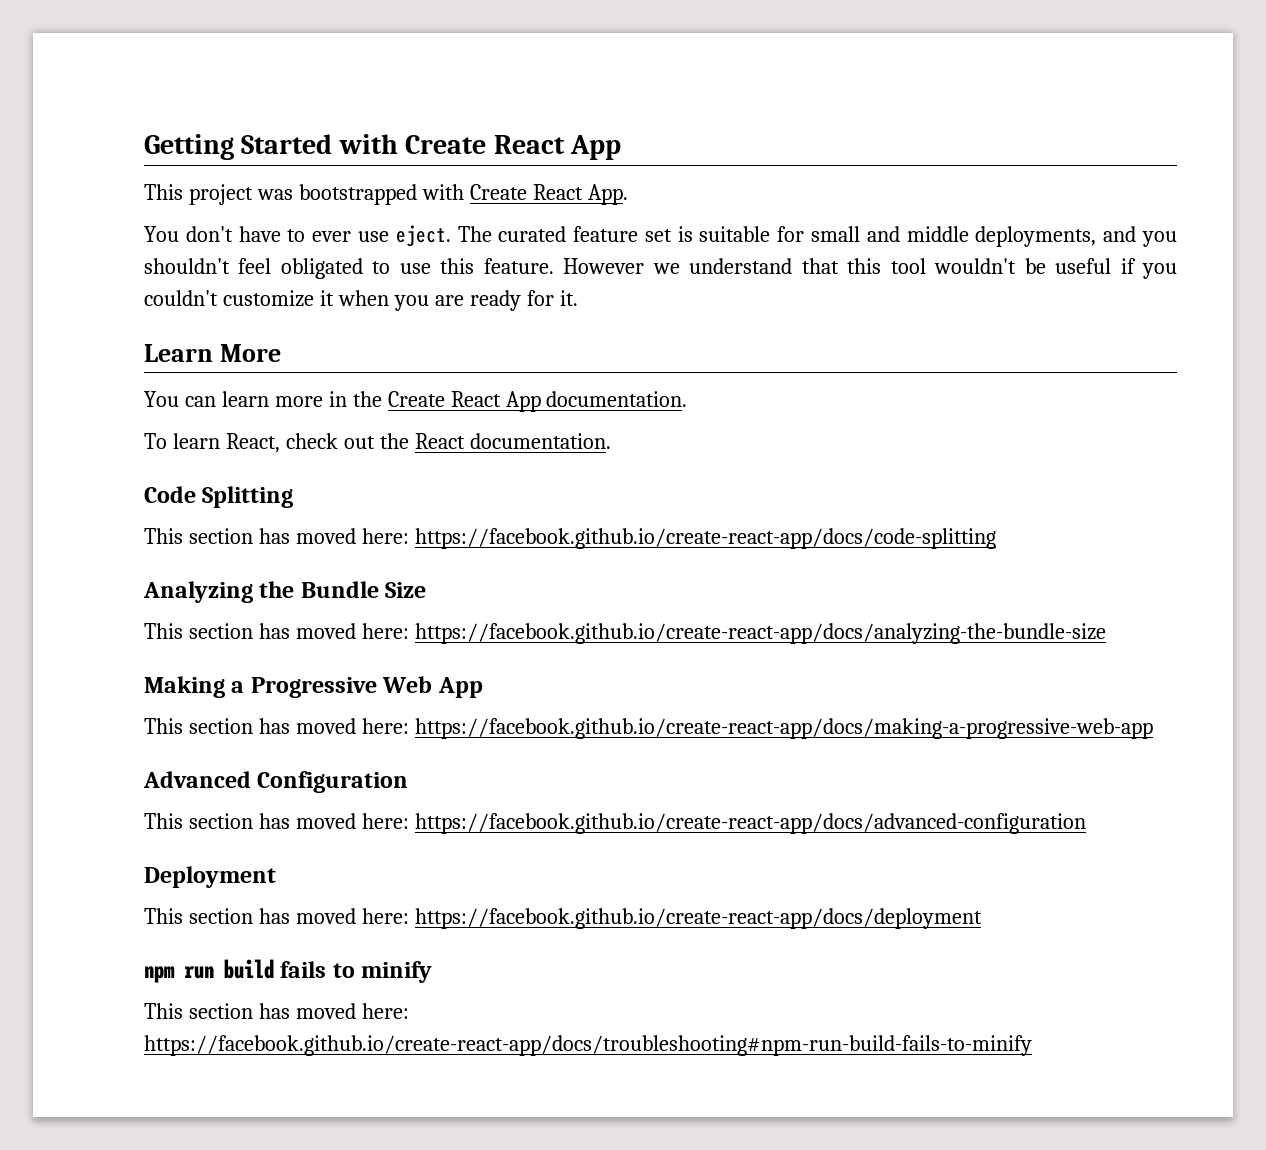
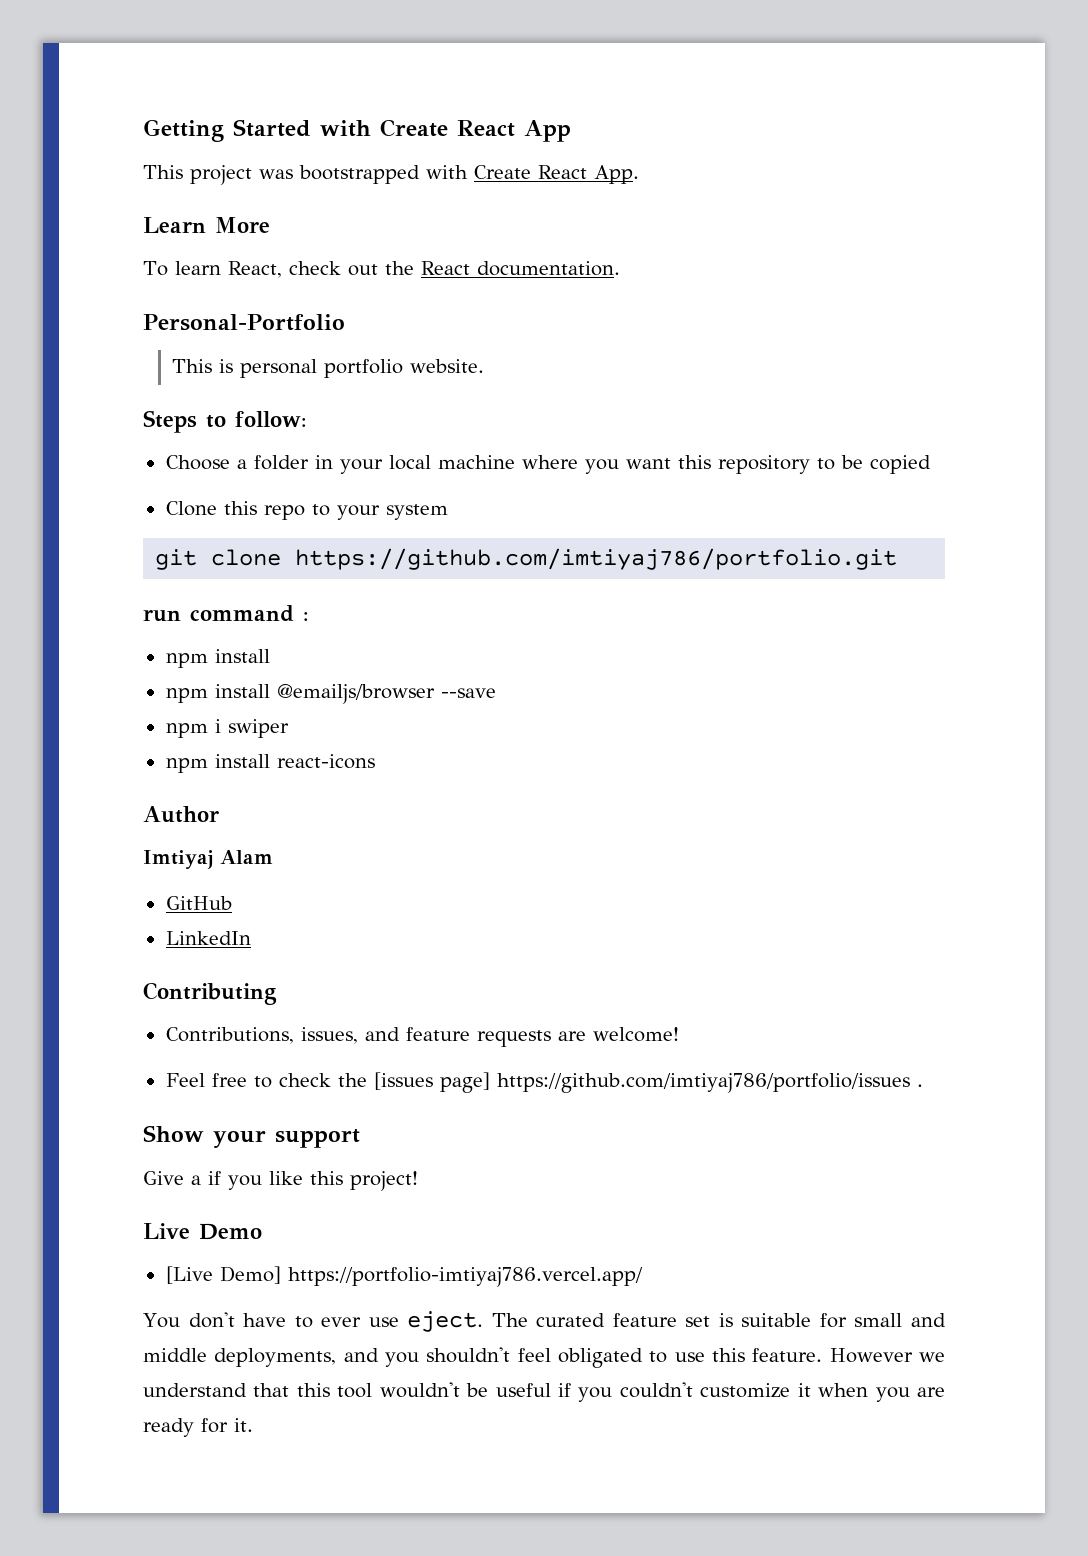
+ Learn More
+ To learn React, check out the React documentation.
+ Personal-Portfolio
+ This is personal portfolio website.
+ Steps to follow:
+ Choose a folder in your local machine where you want this repository to be copied
+ Clone this repo to your system
+ git clone https://github.com/imtiyaj786/portfolio.git
+ run command :
+ npm install
+ npm install @emailjs/browser --save
+ npm i swiper
+ npm install react-icons
+ Author
+ Imtiyaj Alam
+ GitHub
+ LinkedIn
+ Contributing
+ Contributions, issues, and feature requests are welcome!
+ Feel free to check the [issues page] https://github.com/imtiyaj786/portfolio/issues .
+ Show your support
+ Give a if you like this project!
+ Live Demo
+ [Live Demo] https://portfolio-imtiyaj786.vercel.app/
- Learn More
- You can learn more in the Create React App documentation.
- To learn React, check out the React documentation.
- Code Splitting
- This section has moved here: https://facebook.github.io/create-react-app/docs/code-splitting
- Analyzing the Bundle Size
- This section has moved here: https://facebook.github.io/create-react-app/docs/analyzing-the-bundle-size
- Making a Progressive Web App
- This section has moved here: https://facebook.github.io/create-react-app/docs/making-a-progressive-web-app
- Advanced Configuration
- This section has moved here: https://facebook.github.io/create-react-app/docs/advanced-configuration
- Deployment
- This section has moved here: https://facebook.github.io/create-react-app/docs/deployment
- npm run build fails to minify
- This section has moved here: https://facebook.github.io/create-react-app/docs/troubleshooting#npm-run-build-fails-to-minify

